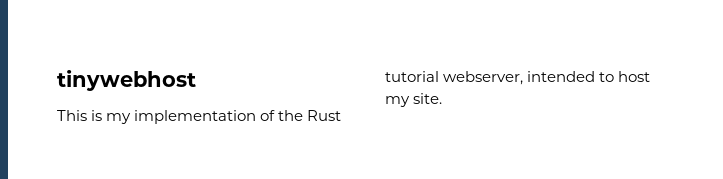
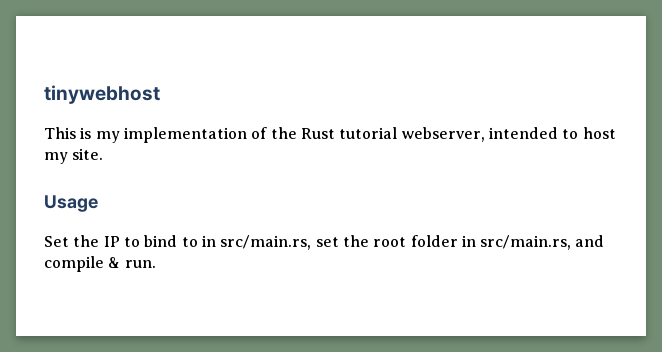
+ Usage
+ Set the IP to bind to in src/main.rs, set the root folder in src/main.rs, and compile & run.

